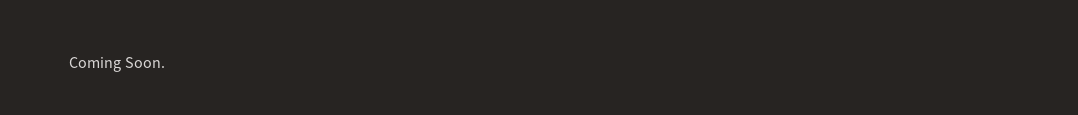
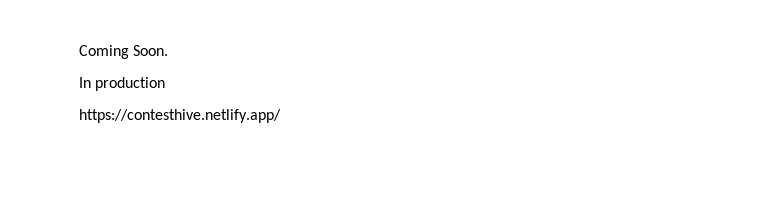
+ In production
+ https://contesthive.netlify.app/

